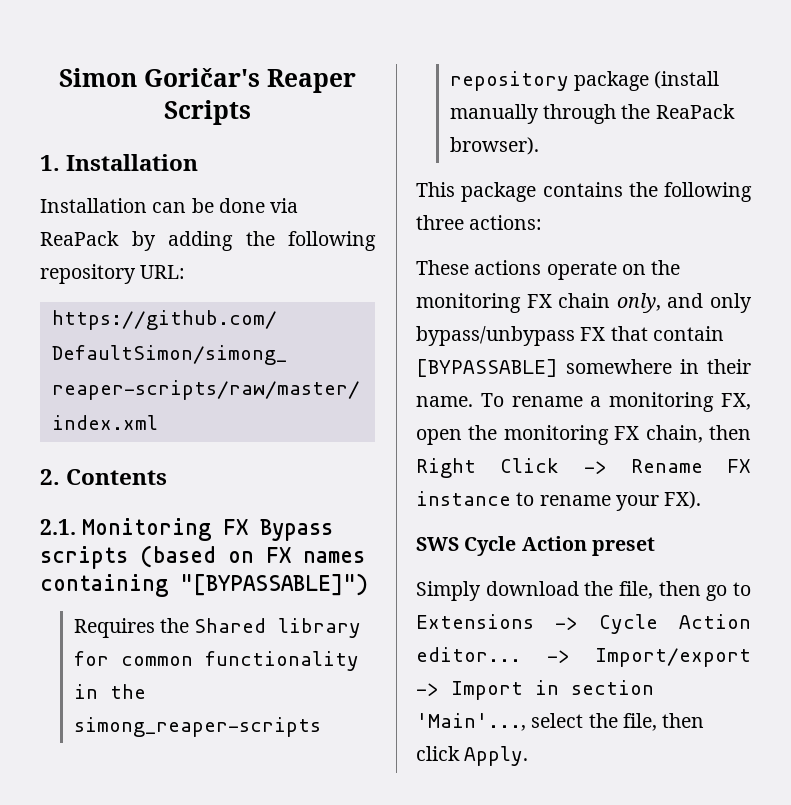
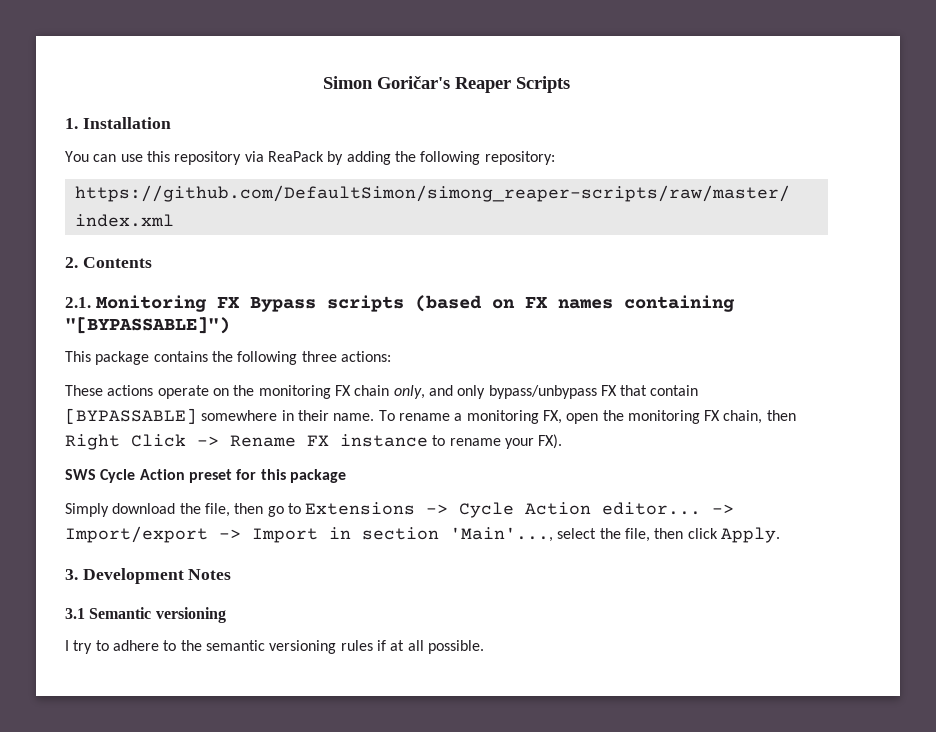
- Installation can be done via ReaPack by adding the following repository URL:
+ You can use this repository via ReaPack by adding the following repository:
- Requires the Shared library for common functionality in the simong_reaper-scripts repository package (install manually through the ReaPack browser).
- SWS Cycle Action preset
+ SWS Cycle Action preset for this package
+ 3. Development Notes
+ 3.1 Semantic versioning
+ I try to adhere to the semantic versioning rules if at all possible.

